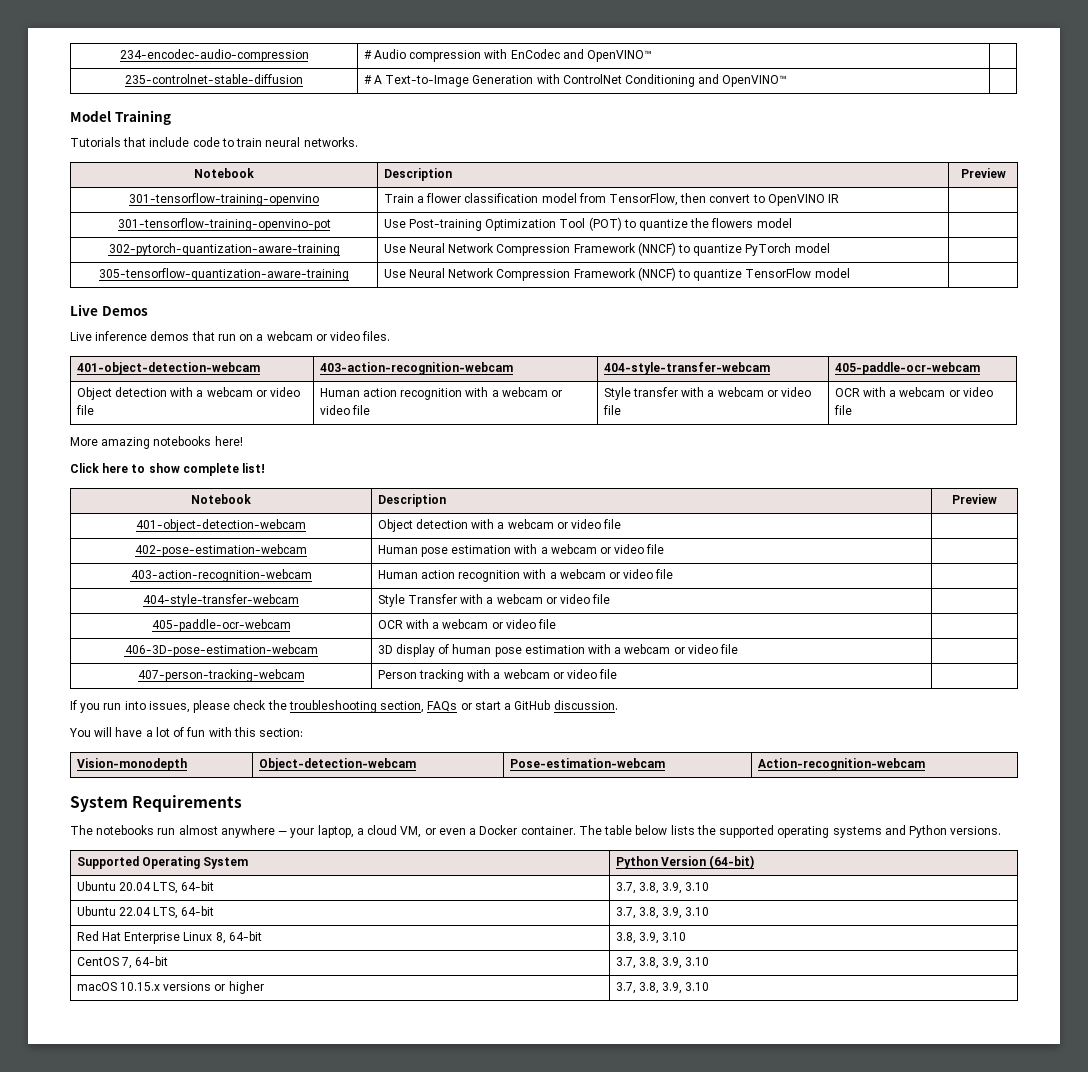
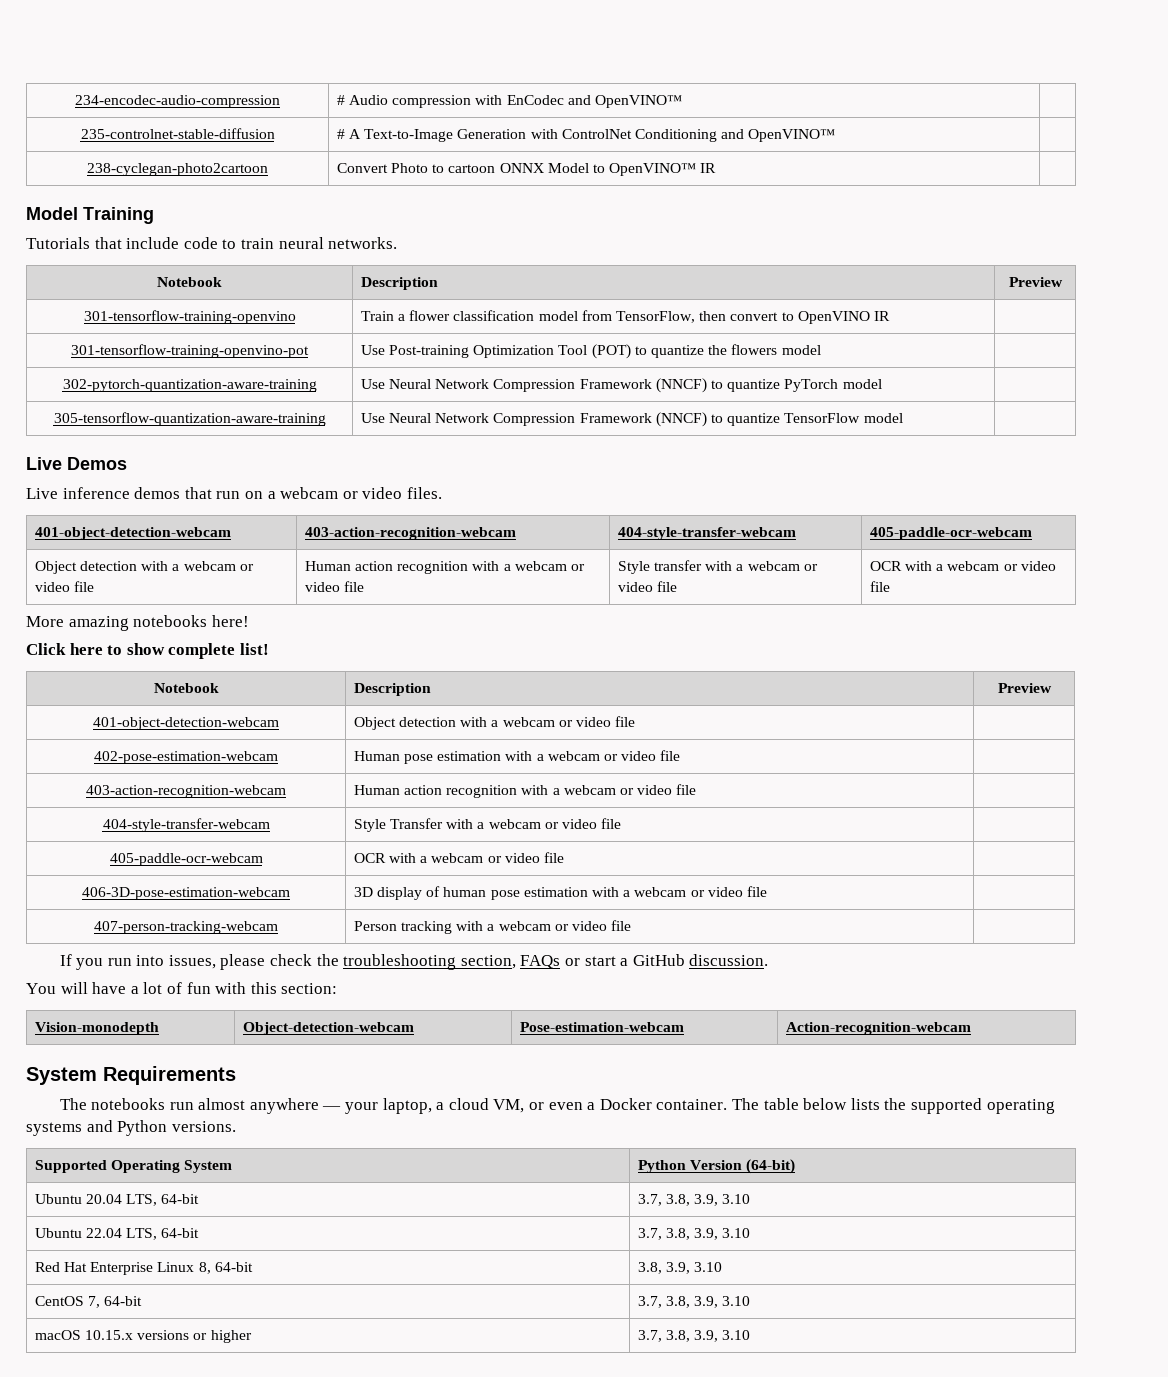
+ 238-cyclegan-photo2cartoon | Convert Photo to cartoon ONNX Model to OpenVINO™ IR |

